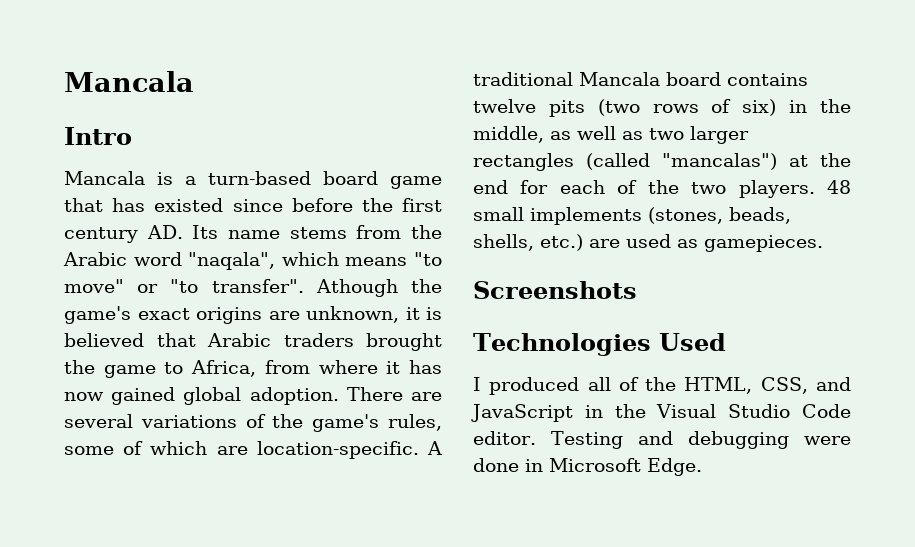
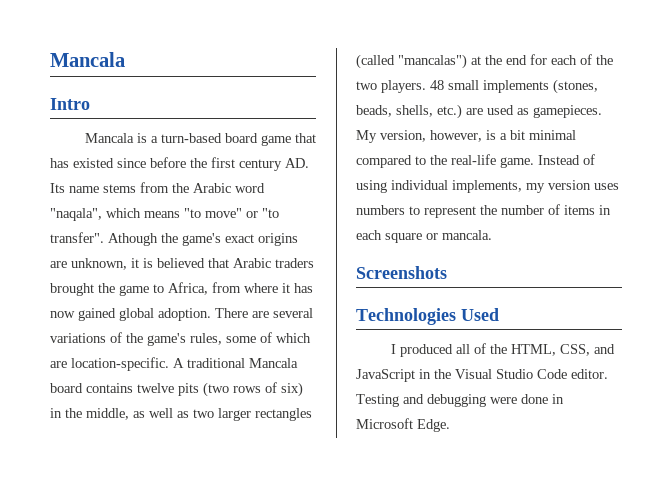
+ My version, however, is a bit minimal compared to the real-life game. Instead of using individual implements, my version uses numbers to represent the number of items in each square or mancala.

